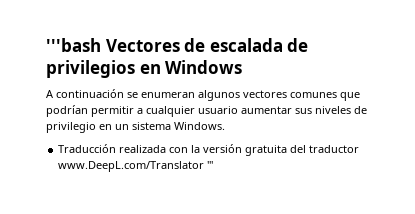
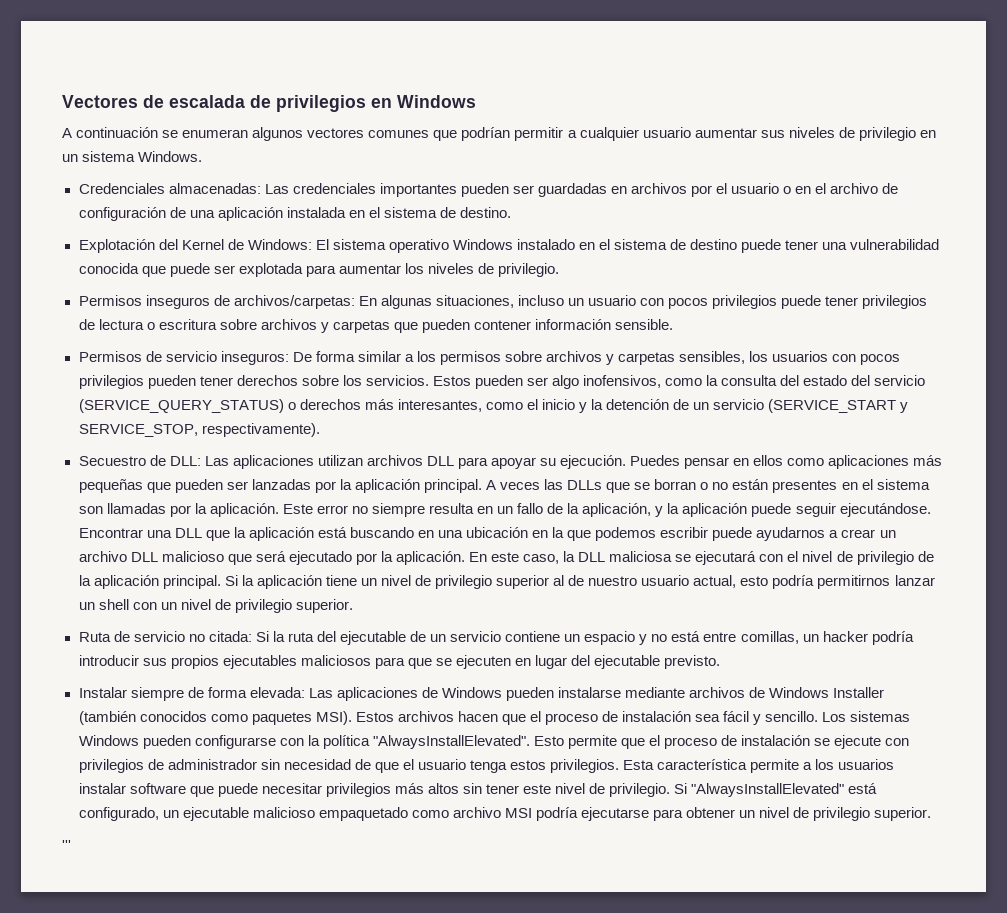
- '''bash Vectores de escalada de privilegios en Windows
+ Vectores de escalada de privilegios en Windows
- Traducción realizada con la versión gratuita del traductor www.DeepL.com/Translator '''
+ Credenciales almacenadas: Las credenciales importantes pueden ser guardadas en archivos por el usuario o en el archivo de configuración de una aplicación instalada en el sistema de destino.
+ Explotación del Kernel de Windows: El sistema operativo Windows instalado en el sistema de destino puede tener una vulnerabilidad conocida que puede ser explotada para aumentar los niveles de privilegio.
+ Permisos inseguros de archivos/carpetas: En algunas situaciones, incluso un usuario con pocos privilegios puede tener privilegios de lectura o escritura sobre archivos y carpetas que pueden contener información sensible.
+ Permisos de servicio inseguros: De forma similar a los permisos sobre archivos y carpetas sensibles, los usuarios con pocos privilegios pueden tener derechos sobre los servicios. Estos pueden ser algo inofensivos, como la consulta del estado del servicio (SERVICE_QUERY_STATUS) o derechos más interesantes, como el inicio y la detención de un servicio (SERVICE_START y SERVICE_STOP, respectivamente).
+ Secuestro de DLL: Las aplicaciones utilizan archivos DLL para apoyar su ejecución. Puedes pensar en ellos como aplicaciones más pequeñas que pueden ser lanzadas por la aplicación principal. A veces las DLLs que se borran o no están presentes en el sistema son llamadas por la aplicación. Este error no siempre resulta en un fallo de la aplicación, y la aplicación puede seguir ejecutándose. Encontrar una DLL que la aplicación está buscando en una ubicación en la que podemos escribir puede ayudarnos a crear un archivo DLL malicioso que será ejecutado por la aplicación. En este caso, la DLL maliciosa se ejecutará con el nivel de privilegio de la aplicación principal. Si la aplicación tiene un nivel de privilegio superior al de nuestro usuario actual, esto podría permitirnos lanzar un shell con un nivel de privilegio superior.
+ Ruta de servicio no citada: Si la ruta del ejecutable de un servicio contiene un espacio y no está entre comillas, un hacker podría introducir sus propios ejecutables maliciosos para que se ejecuten en lugar del ejecutable previsto.
+ Instalar siempre de forma elevada: Las aplicaciones de Windows pueden instalarse mediante archivos de Windows Installer (también conocidos como paquetes MSI). Estos archivos hacen que el proceso de instalación sea fácil y sencillo. Los sistemas Windows pueden configurarse con la política "AlwaysInstallElevated". Esto permite que el proceso de instalación se ejecute con privilegios de administrador sin necesidad de que el usuario tenga estos privilegios. Esta característica permite a los usuarios instalar software que puede necesitar privilegios más altos sin tener este nivel de privilegio. Si "AlwaysInstallElevated" está configurado, un ejecutable malicioso empaquetado como archivo MSI podría ejecutarse para obtener un nivel de privilegio superior.
+ '''

